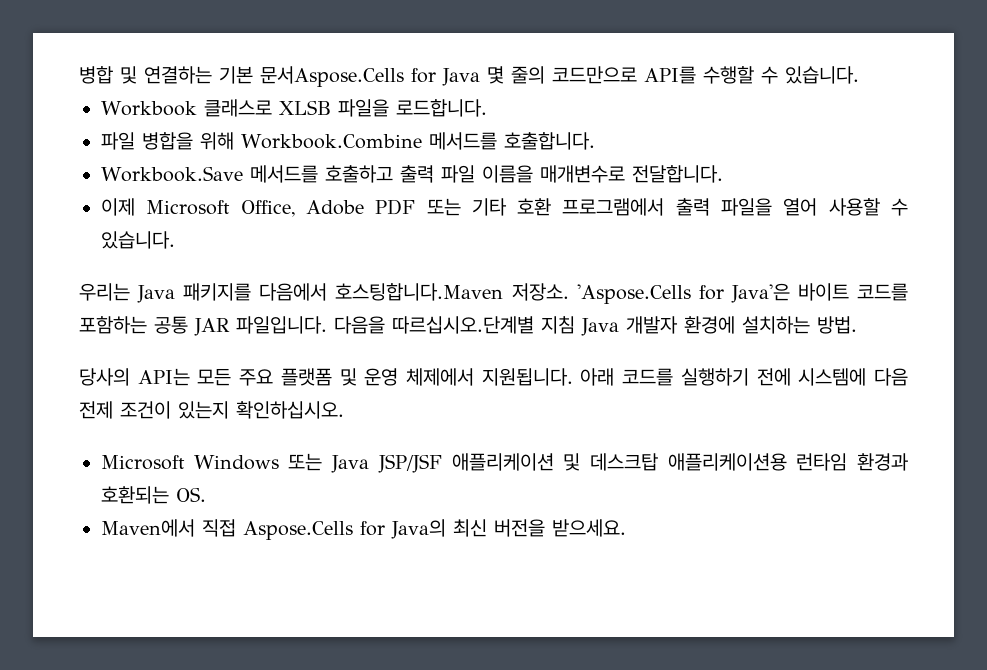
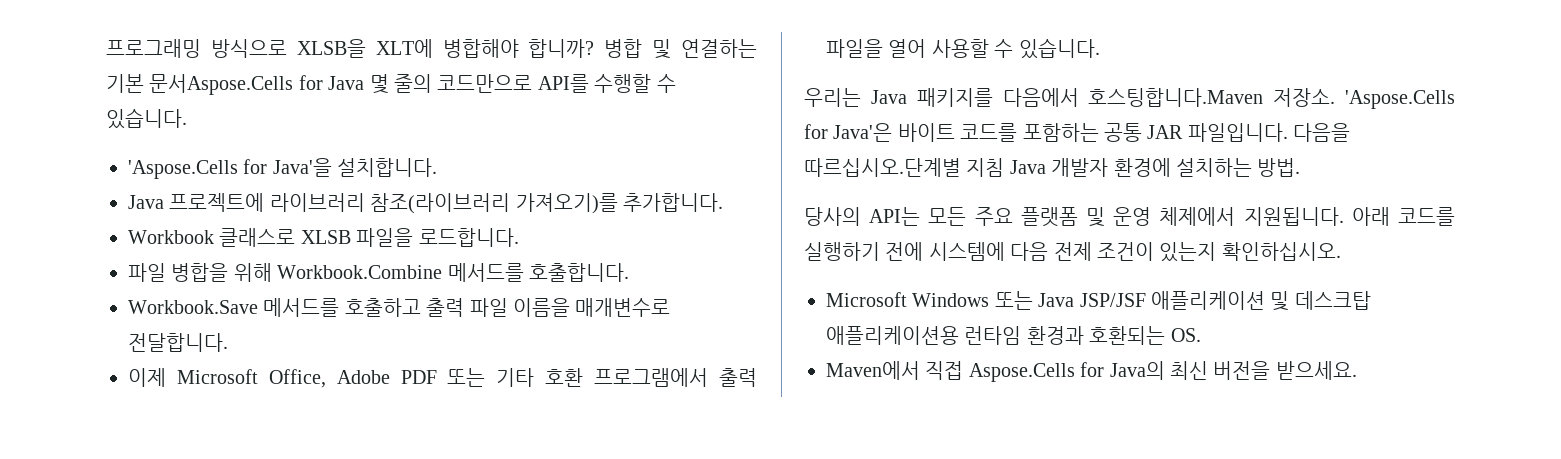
+ 프로그래밍 방식으로 XLSB을 XLT에 병합해야 합니까?
+ 'Aspose.Cells for Java'을 설치합니다.
+ Java 프로젝트에 라이브러리 참조(라이브러리 가져오기)를 추가합니다.

